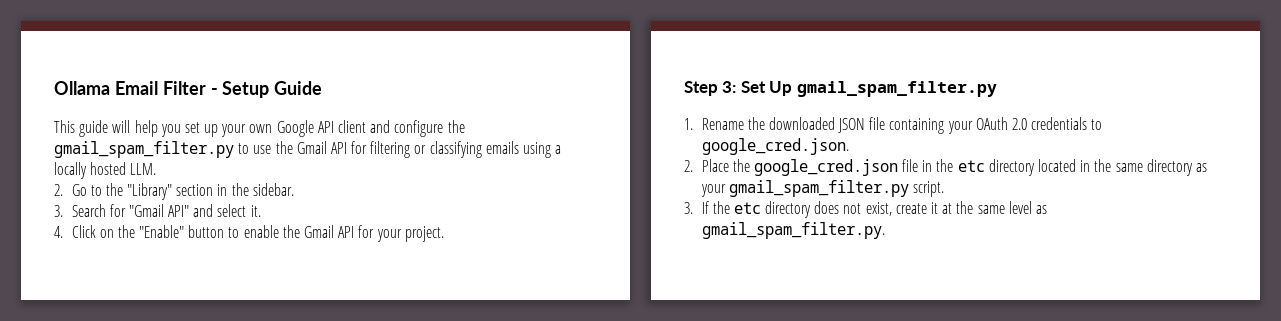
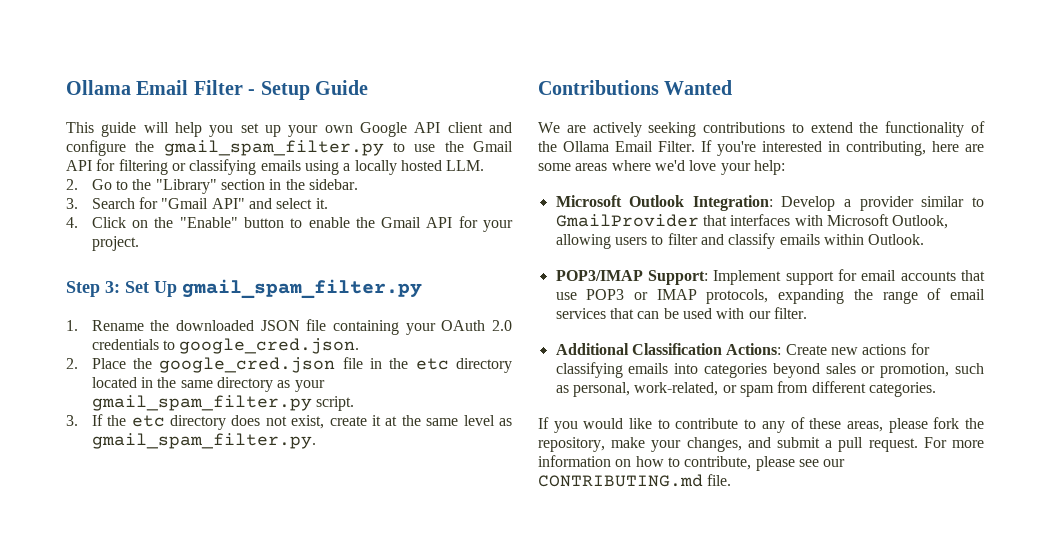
+ Contributions Wanted
+ We are actively seeking contributions to extend the functionality of the Ollama Email Filter. If you're interested in contributing, here are some areas where we'd love your help:
+ Microsoft Outlook Integration: Develop a provider similar to GmailProvider that interfaces with Microsoft Outlook, allowing users to filter and classify emails within Outlook.
+ POP3/IMAP Support: Implement support for email accounts that use POP3 or IMAP protocols, expanding the range of email services that can be used with our filter.
+ Additional Classification Actions: Create new actions for classifying emails into categories beyond sales or promotion, such as personal, work-related, or spam from different categories.
+ If you would like to contribute to any of these areas, please fork the repository, make your changes, and submit a pull request. For more information on how to contribute, please see our CONTRIBUTING.md file.

